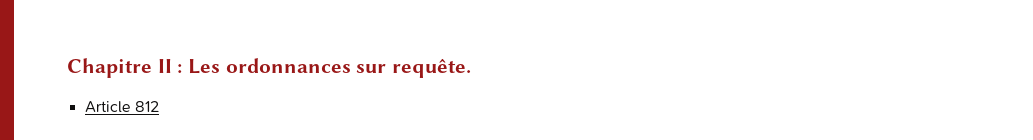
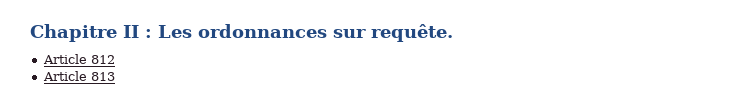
+ Article 813

